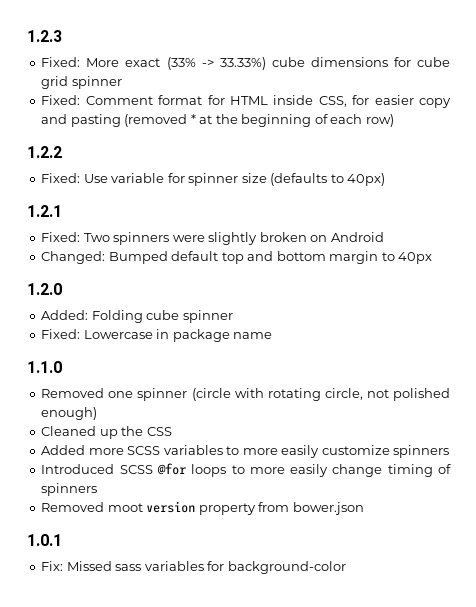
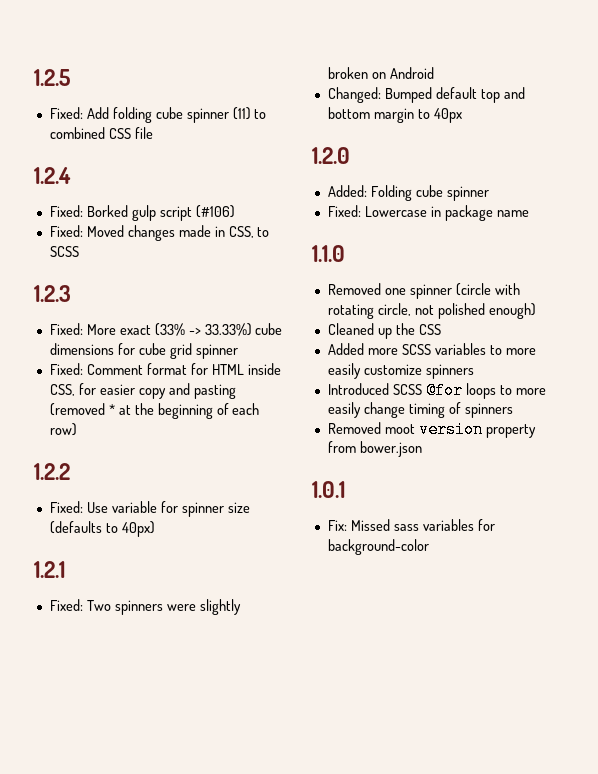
+ 1.2.5
+ Fixed: Add folding cube spinner (11) to combined CSS file
+ 1.2.4
+ Fixed: Borked gulp script (#106)
+ Fixed: Moved changes made in CSS, to SCSS

